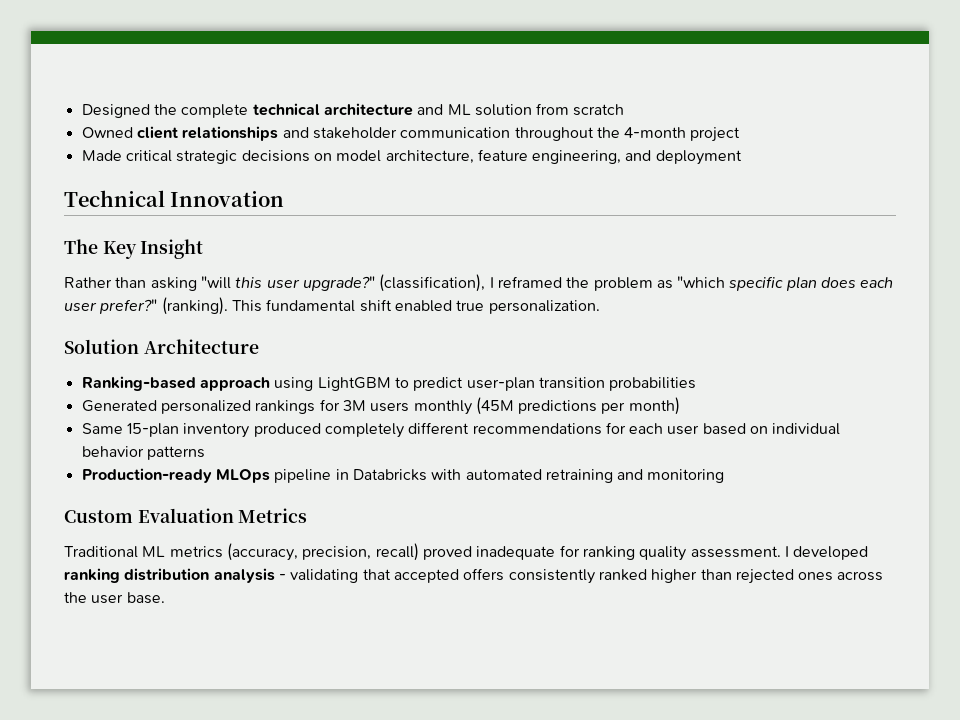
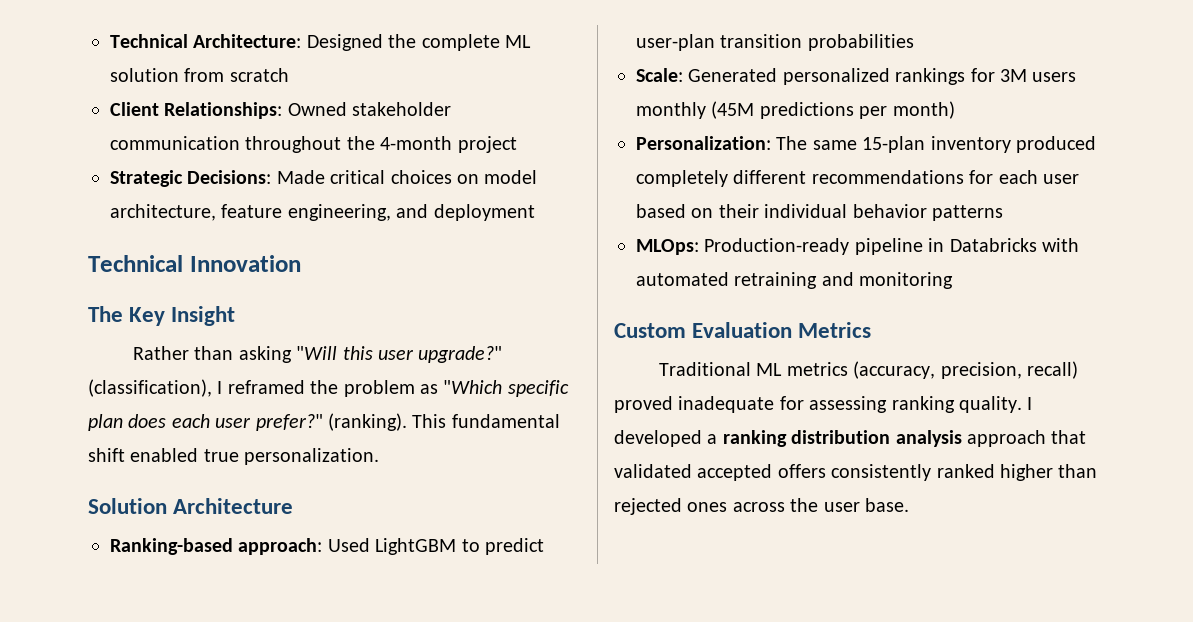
- Designed the complete technical architecture and ML solution from scratch
+ Technical Architecture: Designed the complete ML solution from scratch
- Owned client relationships and stakeholder communication throughout the 4-month project
+ Client Relationships: Owned stakeholder communication throughout the 4-month project
- Made critical strategic decisions on model architecture, feature engineering, and deployment
+ Strategic Decisions: Made critical choices on model architecture, feature engineering, and deployment
- Rather than asking "will this user upgrade?"
+ Rather than asking "Will this user upgrade?"
- (classification), I reframed the problem as "which specific plan does each user prefer?"
+ (classification), I reframed the problem as "Which specific plan does each user prefer?"
- Ranking-based approach using LightGBM to predict user-plan transition probabilities
+ Ranking-based approach: Used LightGBM to predict user-plan transition probabilities
- Generated personalized rankings for 3M users monthly (45M predictions per month)
+ Scale: Generated personalized rankings for 3M users monthly (45M predictions per month)
- Same 15-plan inventory produced completely different recommendations for each user based on individual behavior patterns
+ Personalization: The same 15-plan inventory produced completely different recommendations for each user based on their individual behavior patterns
- Production-ready MLOps pipeline in Databricks with automated retraining and monitoring
+ MLOps: Production-ready pipeline in Databricks with automated retraining and monitoring
- Traditional ML metrics (accuracy, precision, recall) proved inadequate for ranking quality assessment.
+ Traditional ML metrics (accuracy, precision, recall) proved inadequate for assessing ranking quality.
- I developed ranking distribution analysis - validating that accepted offers consistently ranked higher than rejected ones across the user base.
+ I developed a ranking distribution analysis approach that validated accepted offers consistently ranked higher than rejected ones across the user base.

